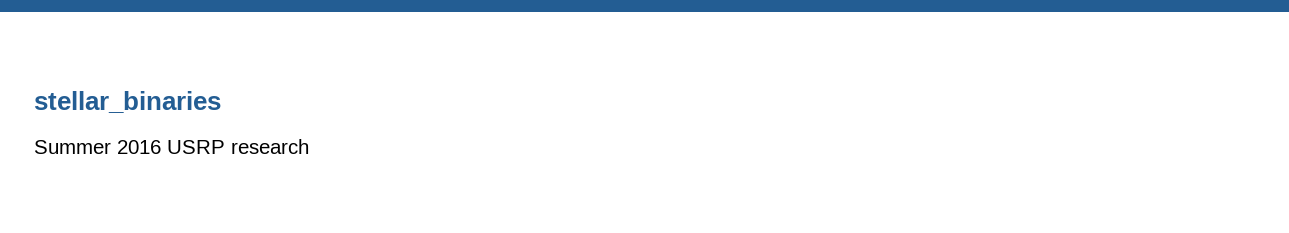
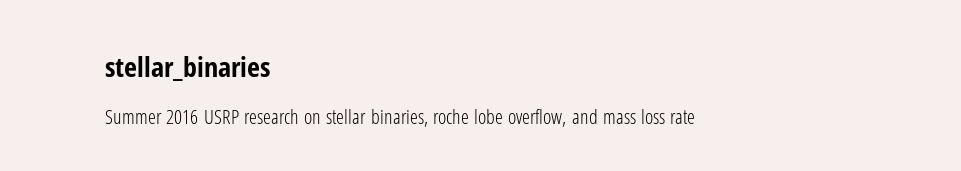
- Summer 2016 USRP research
+ Summer 2016 USRP research on stellar binaries, roche lobe overflow, and mass loss rate

